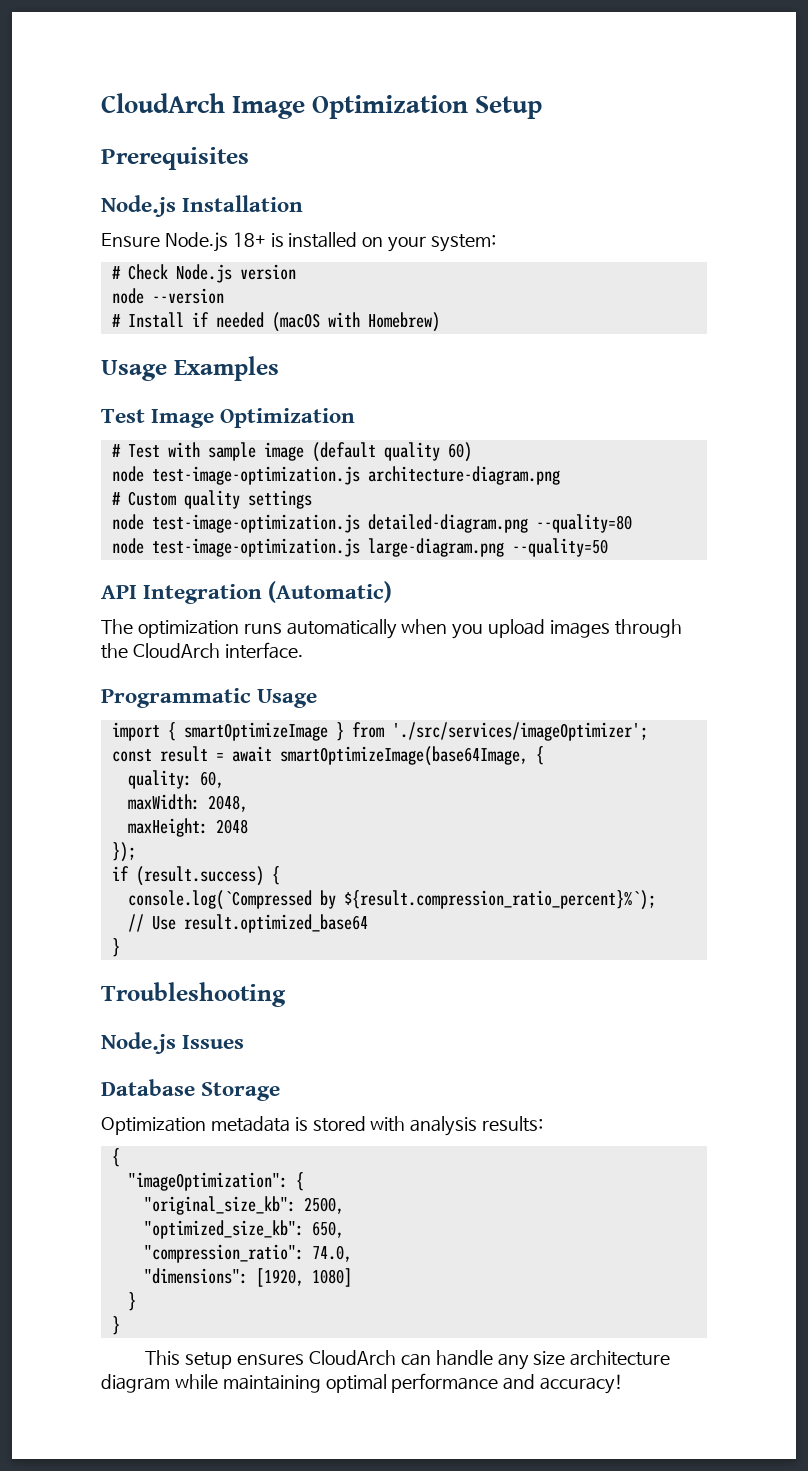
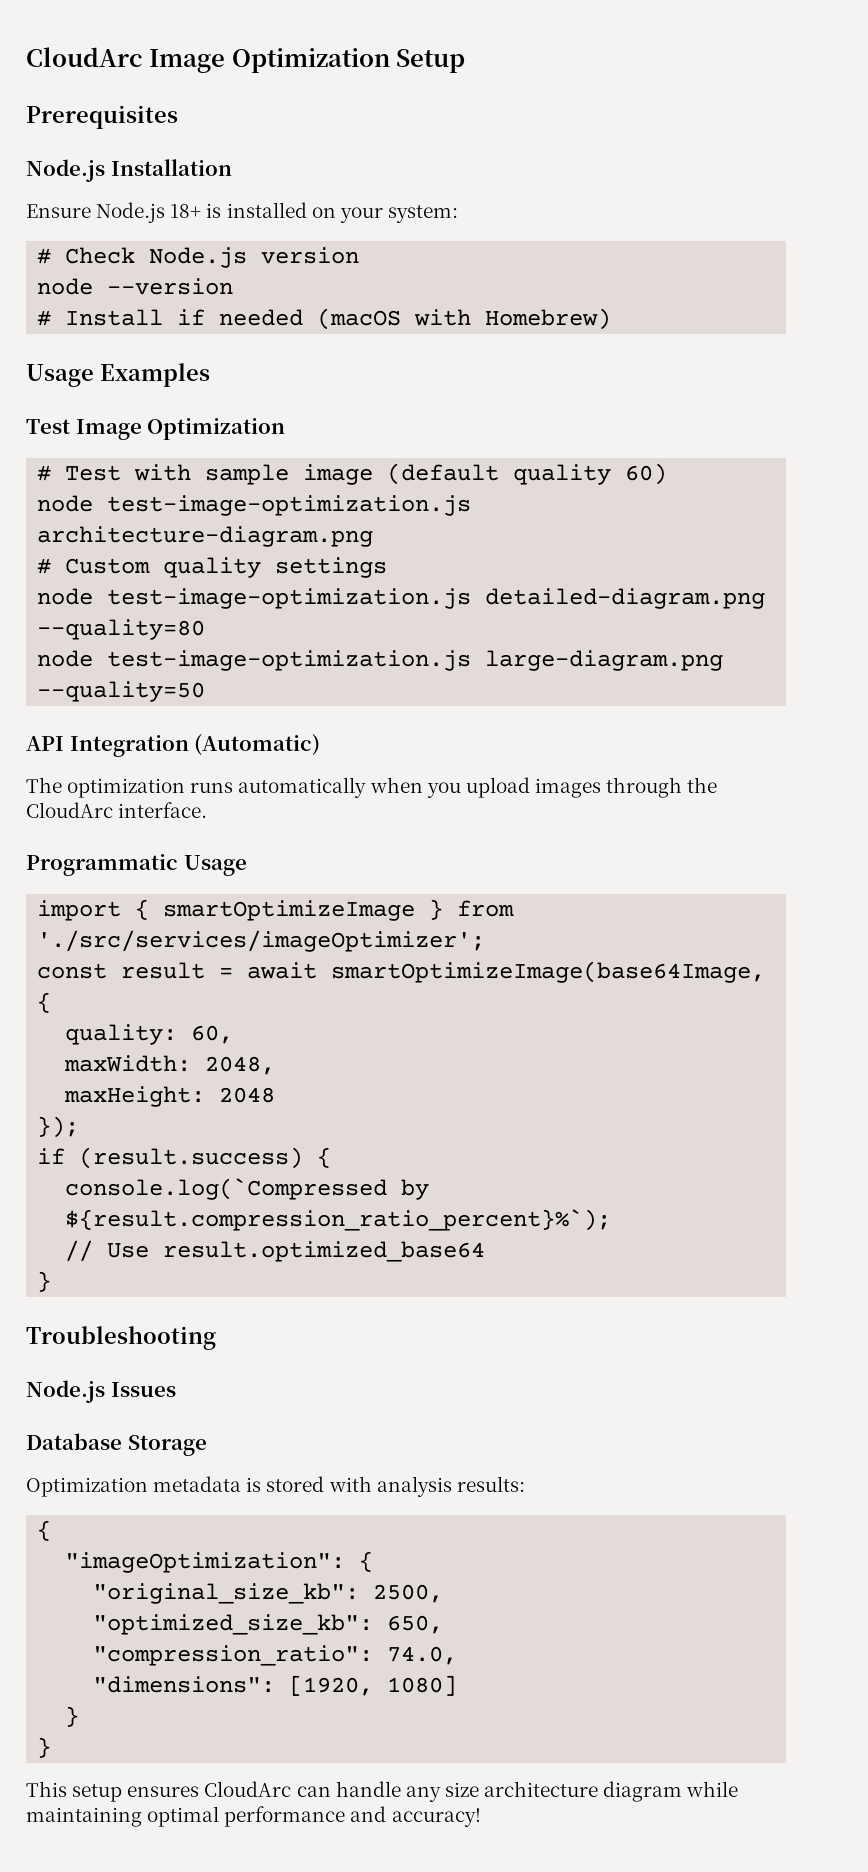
- CloudArch Image Optimization Setup
+ CloudArc Image Optimization Setup
- The optimization runs automatically when you upload images through the CloudArch interface.
+ The optimization runs automatically when you upload images through the CloudArc interface.
- This setup ensures CloudArch can handle any size architecture diagram while maintaining optimal performance and accuracy!
+ This setup ensures CloudArc can handle any size architecture diagram while maintaining optimal performance and accuracy!

